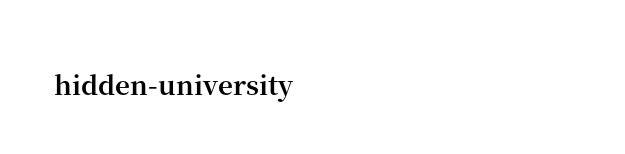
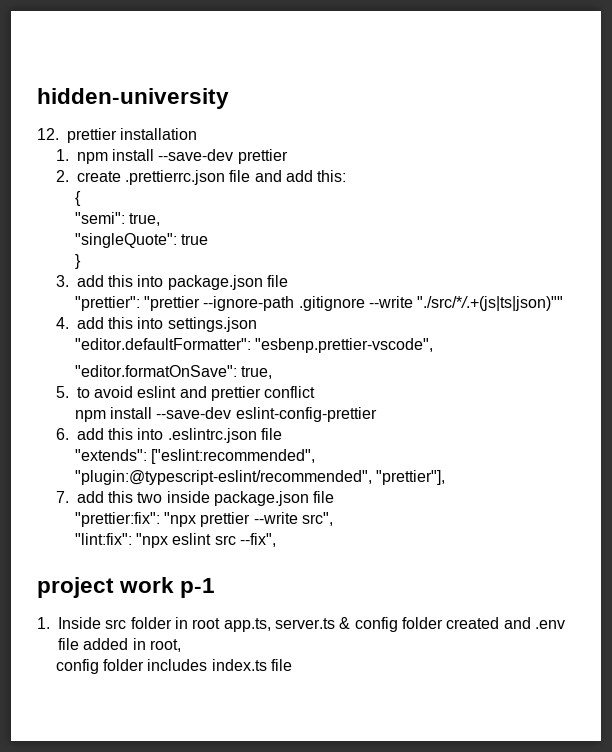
+ 12. prettier installation
+ 1. npm install --save-dev prettier
+ 2. create .prettierrc.json file and add this:
+ {
+ "semi": true,
+ "singleQuote": true
+ }
+ 3. add this into package.json file
+ "prettier": "prettier --ignore-path .gitignore --write "./src/*/.+(js|ts|json)""
+ 4. add this into settings.json
+ "editor.defaultFormatter": "esbenp.prettier-vscode",
+ "editor.formatOnSave": true,
+ 5. to avoid eslint and prettier conflict
+ npm install --save-dev eslint-config-prettier
+ 6. add this into .eslintrc.json file
+ "extends": ["eslint:recommended", "plugin:@typescript-eslint/recommended", "prettier"],
+ 7. add this two inside package.json file
+ "prettier:fix": "npx prettier --write src",
+ "lint:fix": "npx eslint src --fix",
+ project work p-1
+ 1. Inside src folder in root app.ts, server.ts & config folder created and .env file added in root,
+ config folder includes index.ts file

